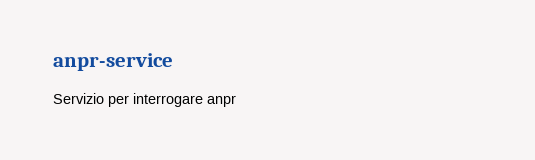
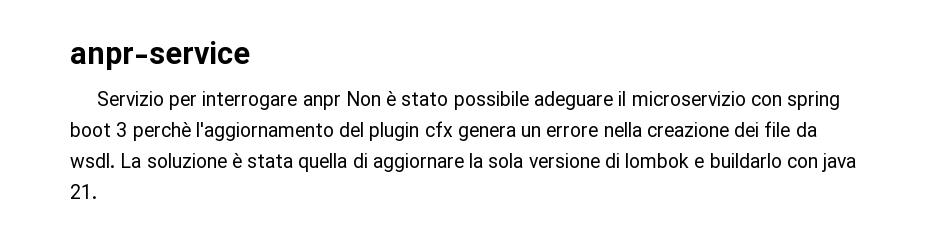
- Servizio per interrogare anpr
+ Servizio per interrogare anpr Non è stato possibile adeguare il microservizio con spring boot 3 perchè l'aggiornamento del plugin cfx genera un errore nella creazione dei file da wsdl. La soluzione è stata quella di aggiornare la sola versione di lombok e buildarlo con java 21.

